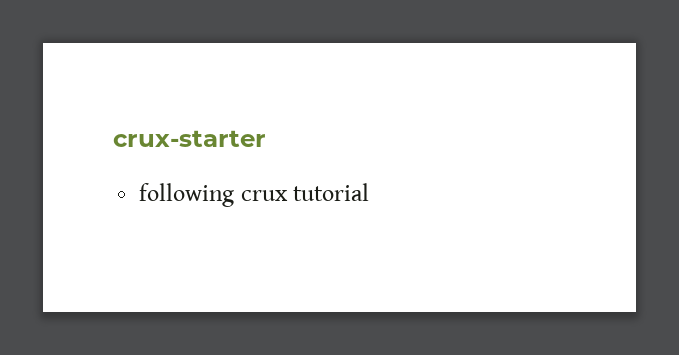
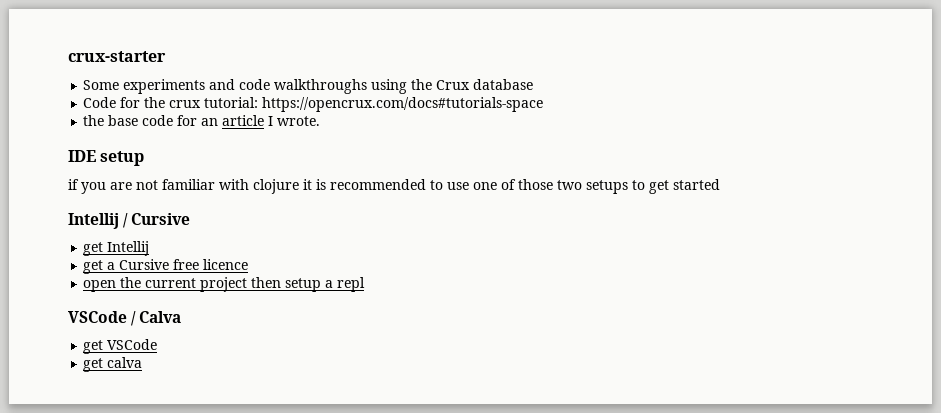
- following crux tutorial
+ Some experiments and code walkthroughs using the Crux database
+ Code for the crux tutorial: https://opencrux.com/docs#tutorials-space
+ the base code for an article I wrote.
+ IDE setup
+ if you are not familiar with clojure it is recommended to use one of those two setups to get started
+ Intellij / Cursive
+ get Intellij
+ get a Cursive free licence
+ open the current project then setup a repl
+ VSCode / Calva
+ get VSCode
+ get calva

